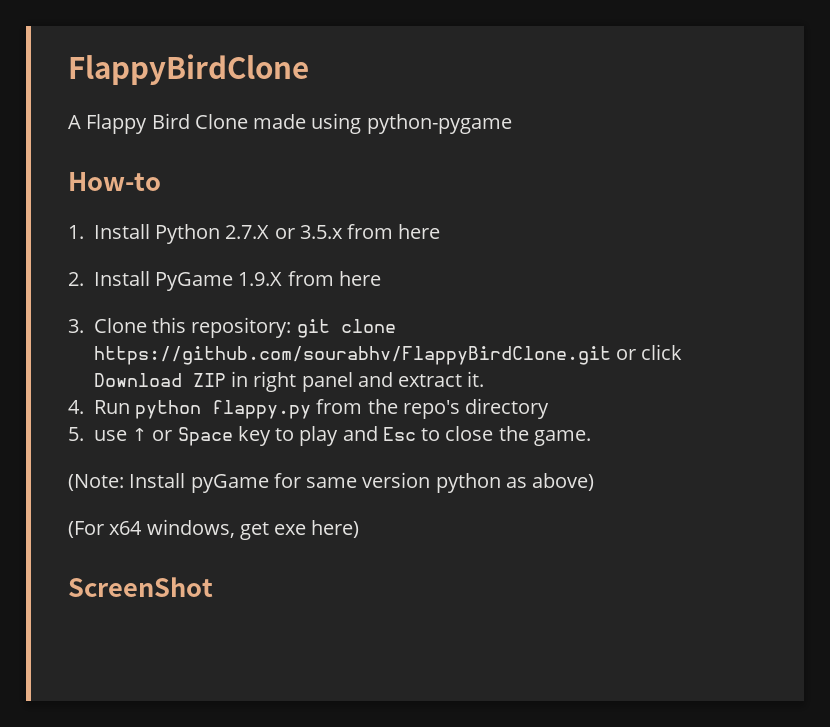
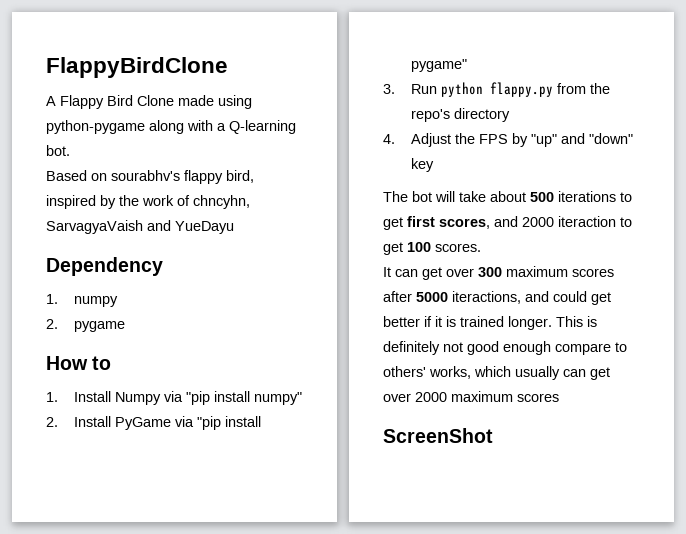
- A Flappy Bird Clone made using python-pygame
- How-to
- 1. Install Python 2.7.X or 3.5.x from here
- 2. Install PyGame 1.9.X from here
- 3. Clone this repository: git clone https://github.com/sourabhv/FlappyBirdClone.git or click Download ZIP in right panel and extract it.
- 4. Run python flappy.py from the repo's directory
+ A Flappy Bird Clone made using python-pygame along with a Q-learning bot.
+ Based on sourabhv's flappy bird, inspired by the work of chncyhn, SarvagyaVaish and YueDayu
+ Dependency
+ 1. numpy
+ 2. pygame
+ How to
+ 1. Install Numpy via "pip install numpy"
+ 2. Install PyGame via "pip install pygame"
+ 3. Run python flappy.py from the repo's directory
- 5. use ↑ or Space key to play and Esc to close the game.
- (Note: Install pyGame for same version python as above)
- (For x64 windows, get exe here)
+ 4. Adjust the FPS by "up" and "down" key
+ The bot will take about 500 iterations to get first scores, and 2000 iteraction to get 100 scores.
+ It can get over 300 maximum scores after 5000 iteractions, and could get better if it is trained longer. This is definitely not good enough compare to others' works, which usually can get over 2000 maximum scores

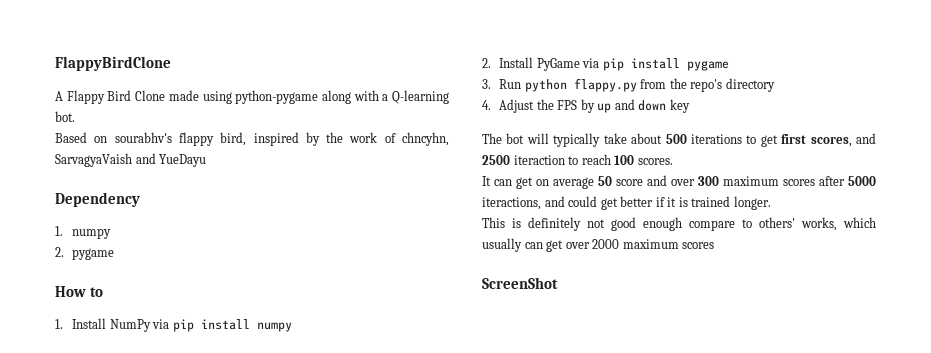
- 1. Install Numpy via "pip install numpy"
+ 1. Install NumPy via pip install numpy
- 2. Install PyGame via "pip install pygame"
+ 2. Install PyGame via pip install pygame
- 4. Adjust the FPS by "up" and "down" key
+ 4. Adjust the FPS by up and down key
- The bot will take about 500 iterations to get first scores, and 2000 iteraction to get 100 scores.
+ The bot will typically take about 500 iterations to get first scores, and 2500 iteraction to reach 100 scores.
- It can get over 300 maximum scores after 5000 iteractions, and could get better if it is trained longer. This is definitely not good enough compare to others' works, which usually can get over 2000 maximum scores
+ It can get on average 50 score and over 300 maximum scores after 5000 iteractions, and could get better if it is trained longer.
+ This is definitely not good enough compare to others' works, which usually can get over 2000 maximum scores

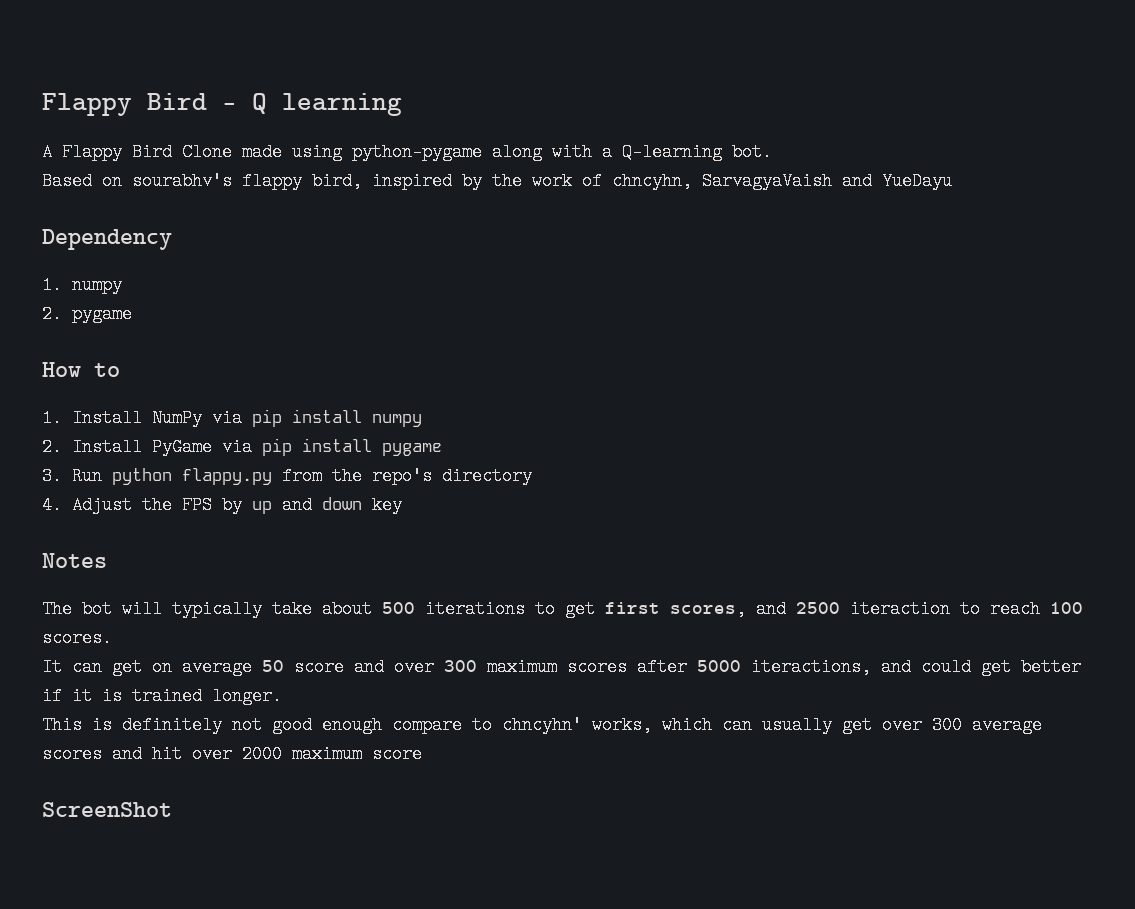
- FlappyBirdClone
+ Flappy Bird - Q learning
+ Notes
- This is definitely not good enough compare to others' works, which usually can get over 2000 maximum scores
+ This is definitely not good enough compare to chncyhn' works, which can usually get over 300 average scores and hit over 2000 maximum score

